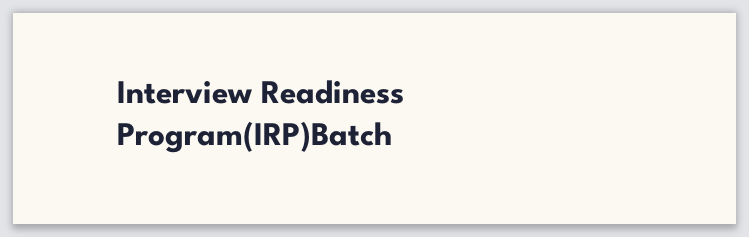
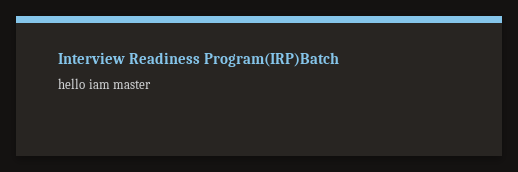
+ hello iam master

